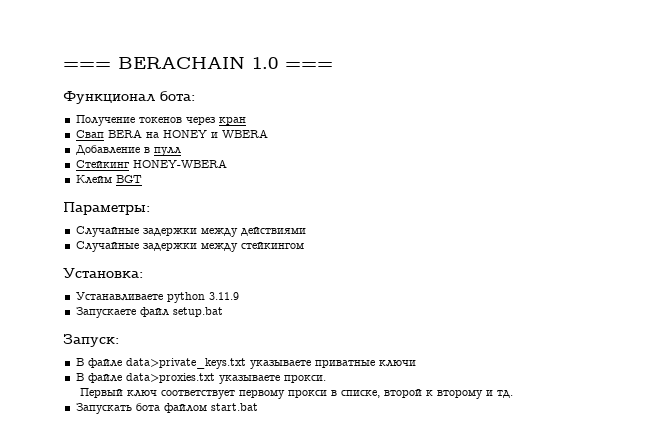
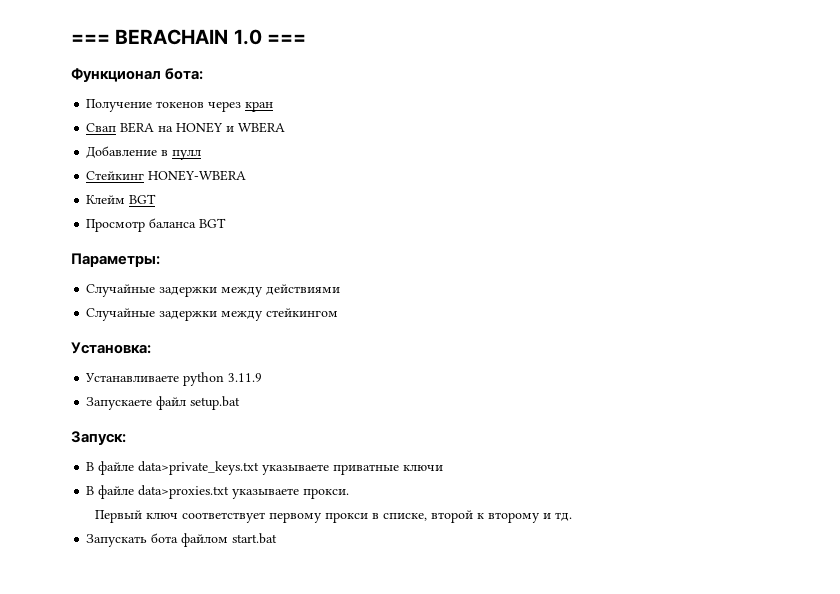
+ Просмотр баланса BGT

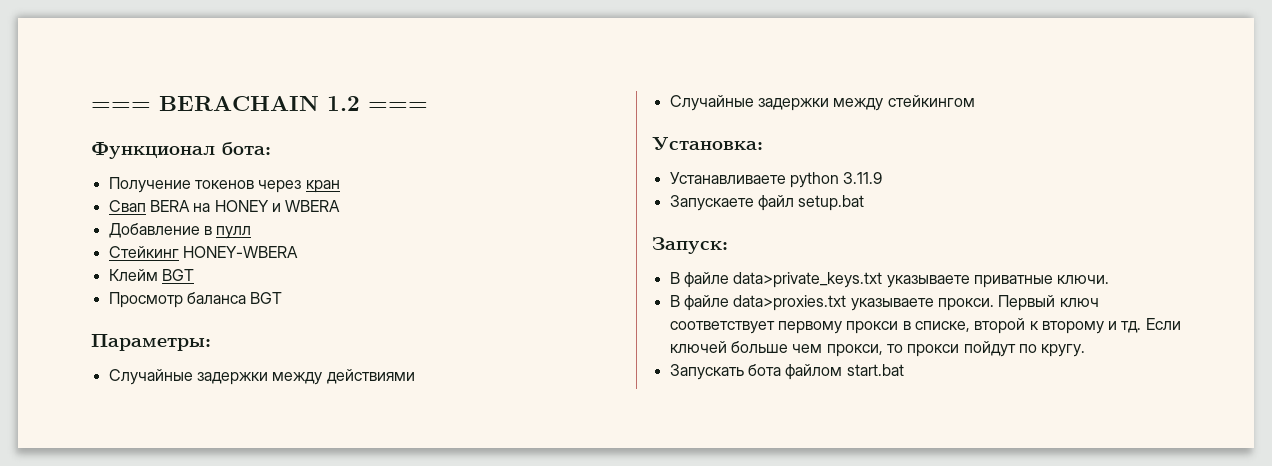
- === BERACHAIN 1.0 ===
+ === BERACHAIN 1.2 ===
- В файле data>private_keys.txt указываете приватные ключи
+ В файле data>private_keys.txt указываете приватные ключи.
- В файле data>proxies.txt указываете прокси.
- Первый ключ соответствует первому прокси в списке, второй к второму и тд.
+ В файле data>proxies.txt указываете прокси. Первый ключ соответствует первому прокси в списке, второй к второму и тд. Если ключей больше чем прокси, то прокси пойдут по кругу.

